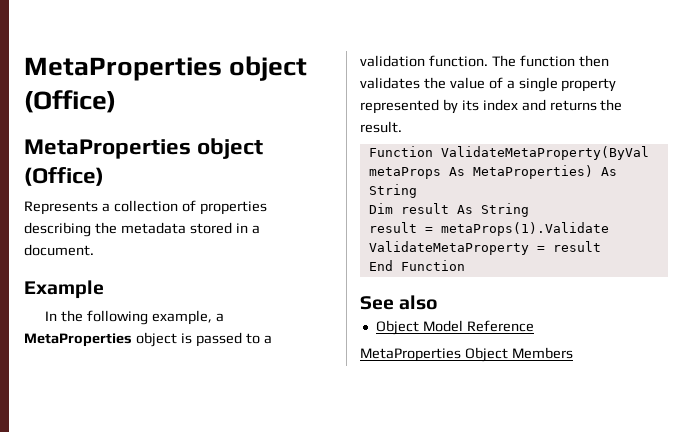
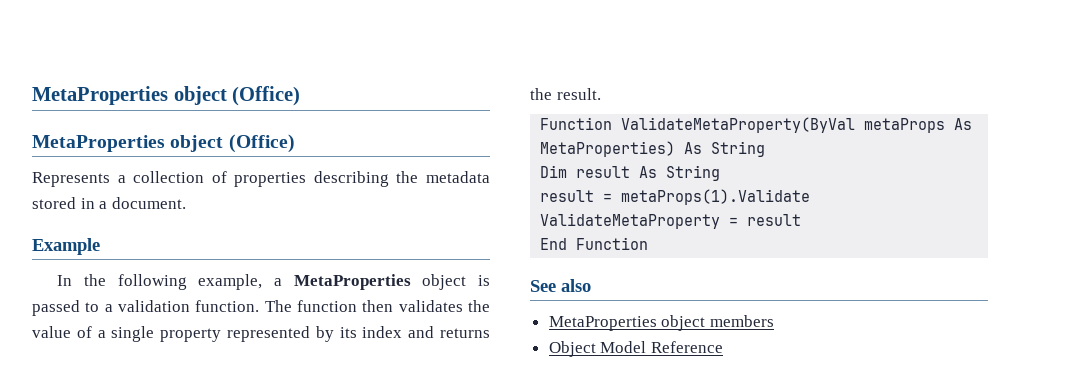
+ MetaProperties object members
- MetaProperties Object Members

